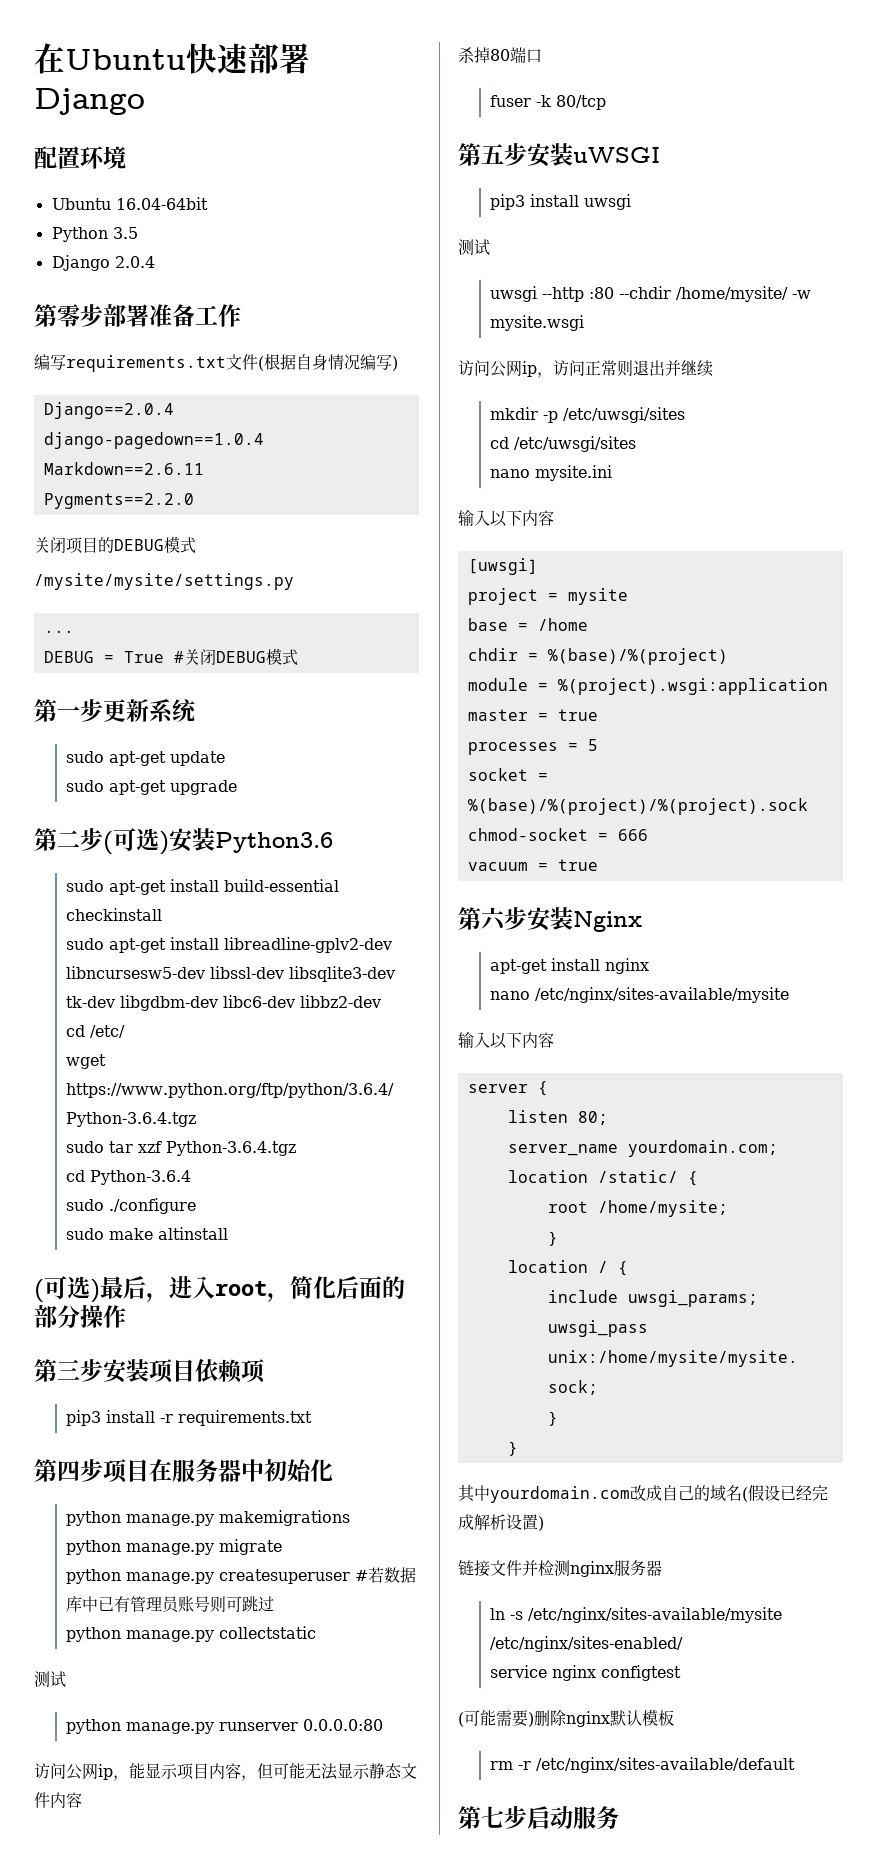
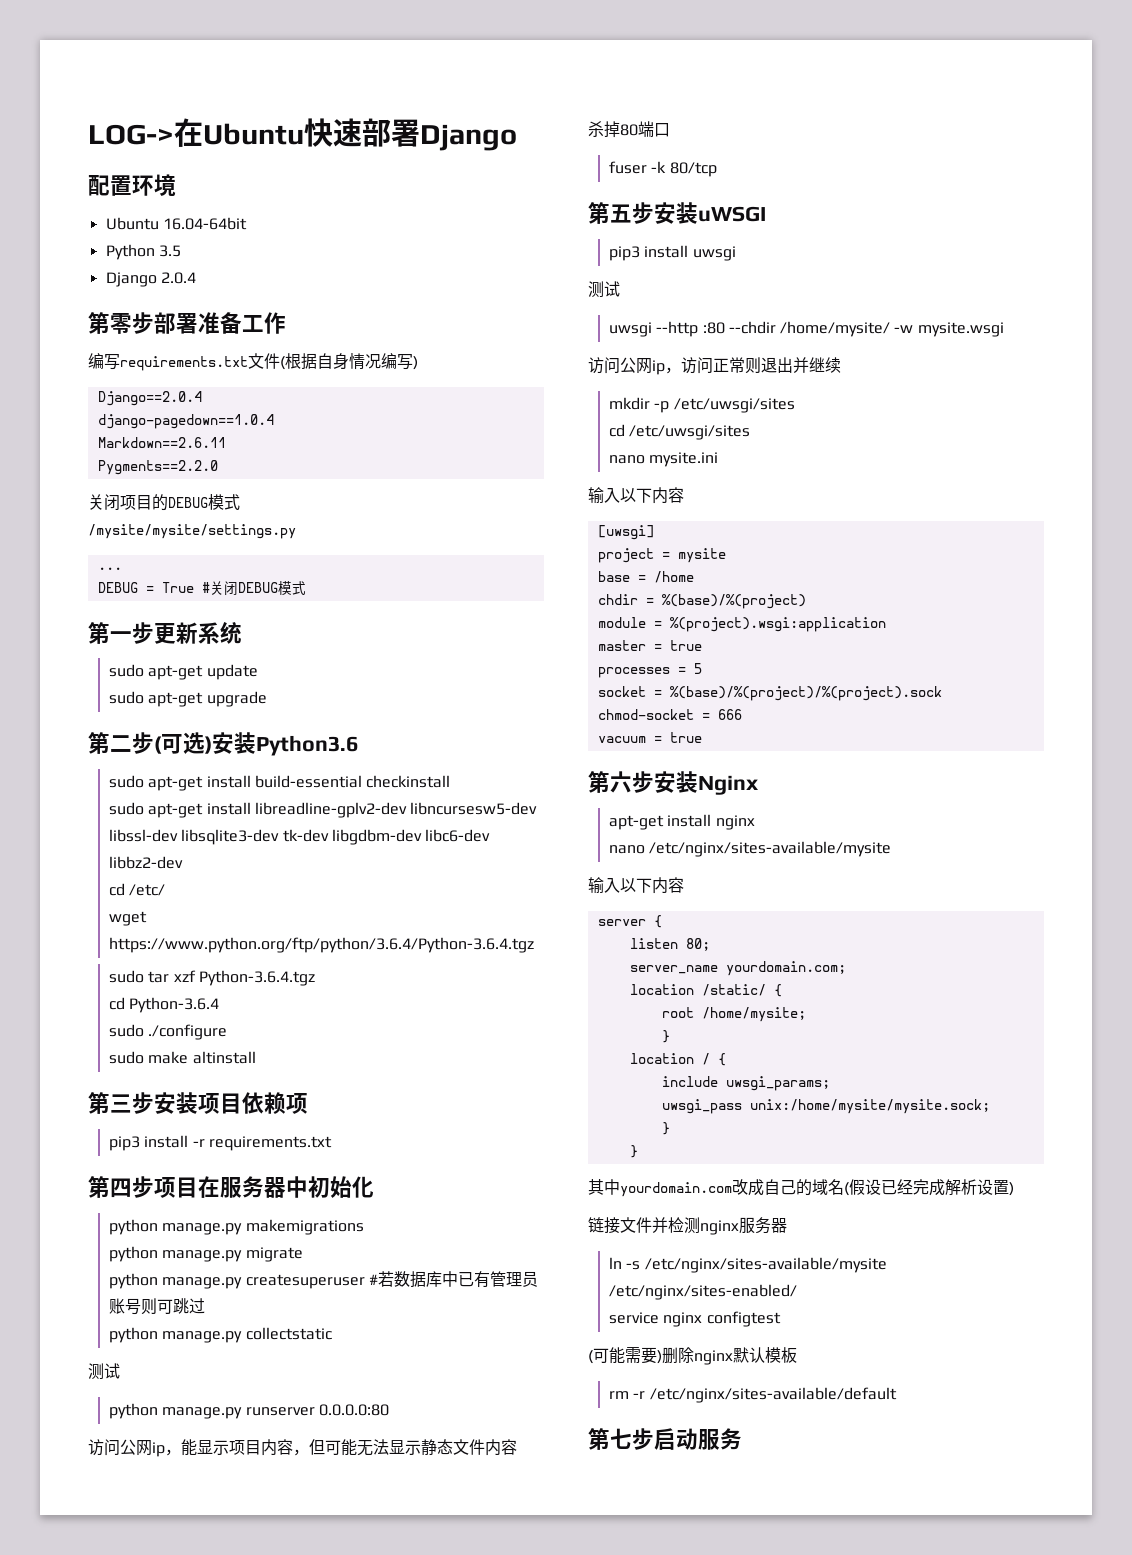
- 在Ubuntu快速部署Django
+ LOG->在Ubuntu快速部署Django
- (可选)最后，进入root，简化后面的部分操作

